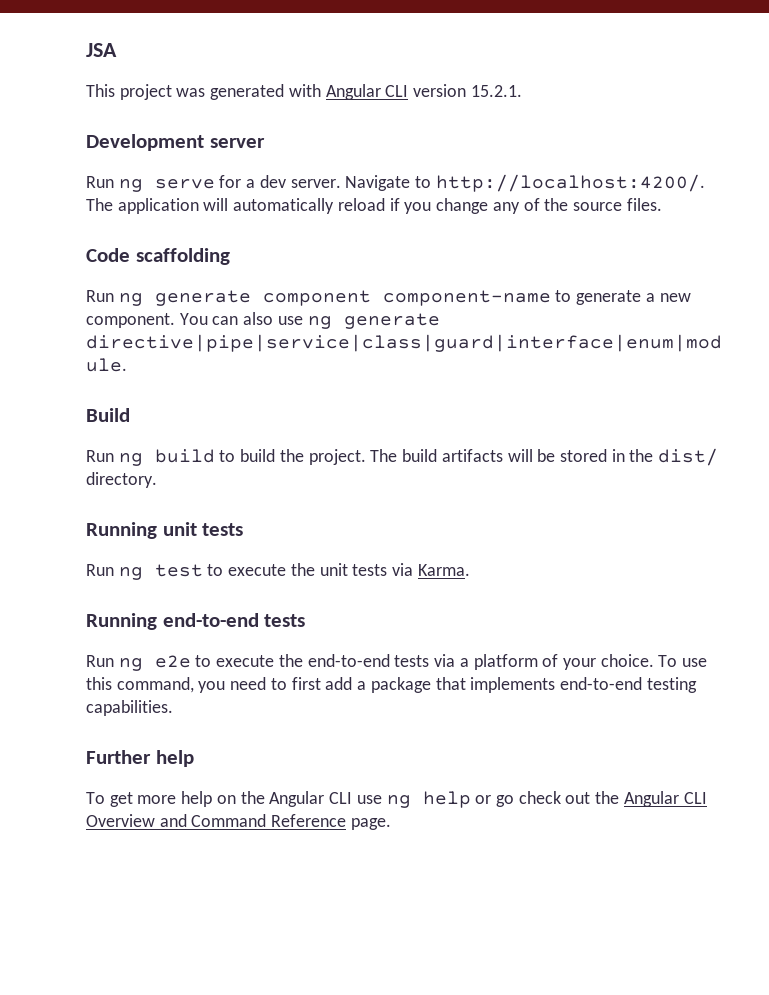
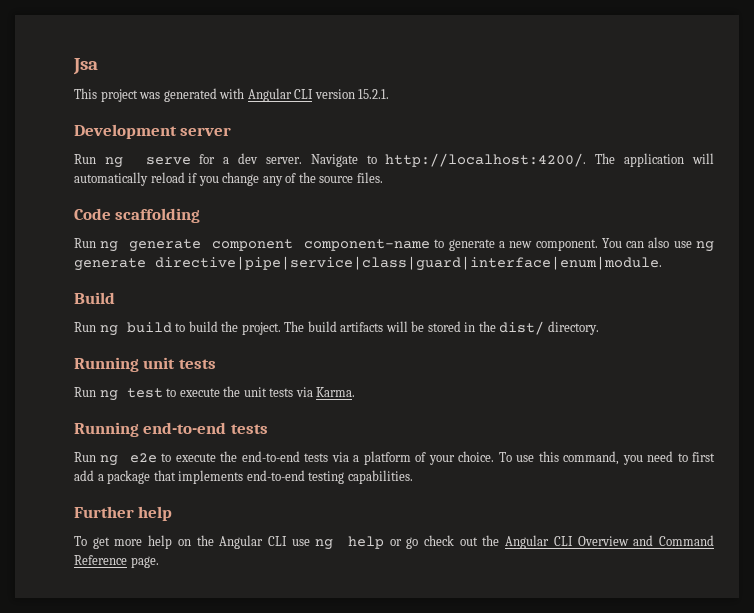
- JSA
+ Jsa

